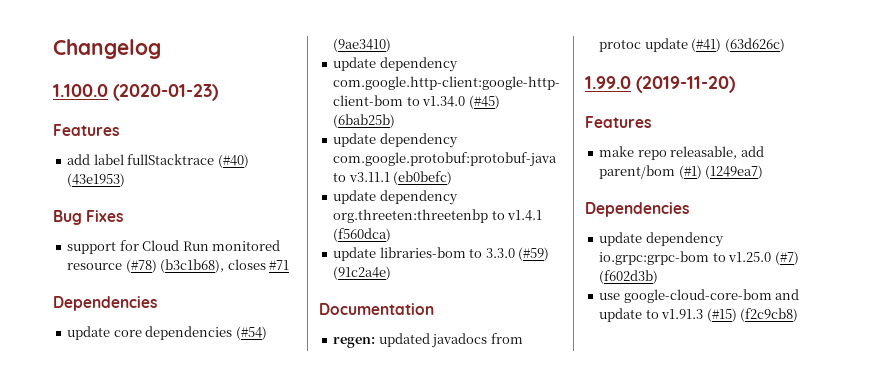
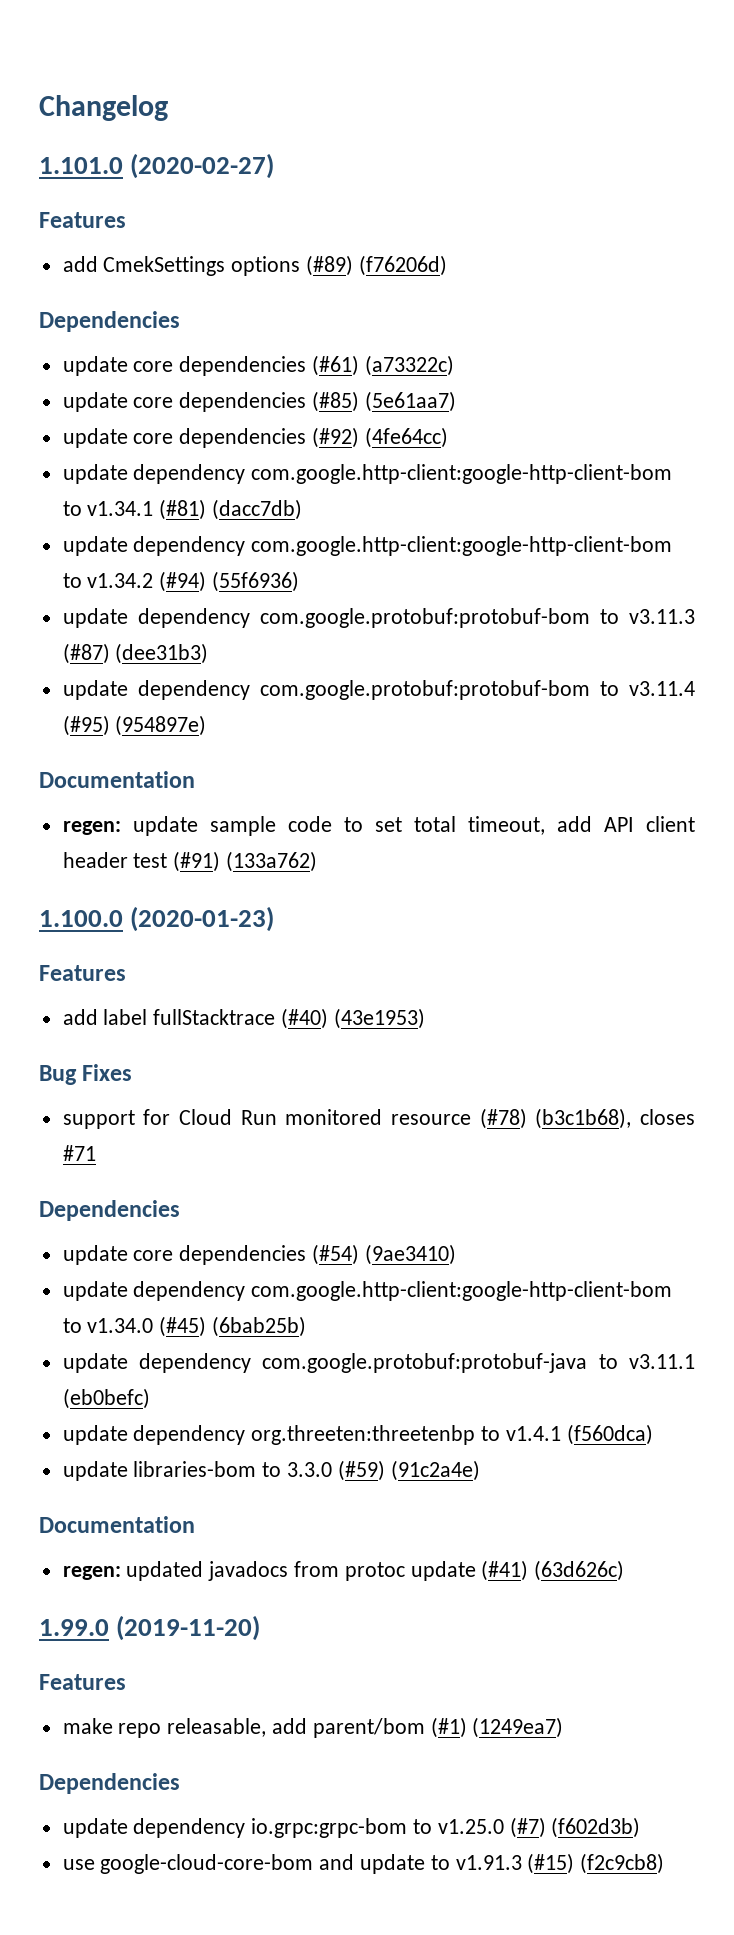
+ 1.101.0 (2020-02-27)
+ Features
+ add CmekSettings options (#89) (f76206d)
+ Dependencies
+ update core dependencies (#61) (a73322c)
+ update core dependencies (#85) (5e61aa7)
+ update core dependencies (#92) (4fe64cc)
+ update dependency com.google.http-client:google-http-client-bom to v1.34.1 (#81) (dacc7db)
+ update dependency com.google.http-client:google-http-client-bom to v1.34.2 (#94) (55f6936)
+ update dependency com.google.protobuf:protobuf-bom to v3.11.3 (#87) (dee31b3)
+ update dependency com.google.protobuf:protobuf-bom to v3.11.4 (#95) (954897e)
+ Documentation
+ regen: update sample code to set total timeout, add API client header test (#91) (133a762)

